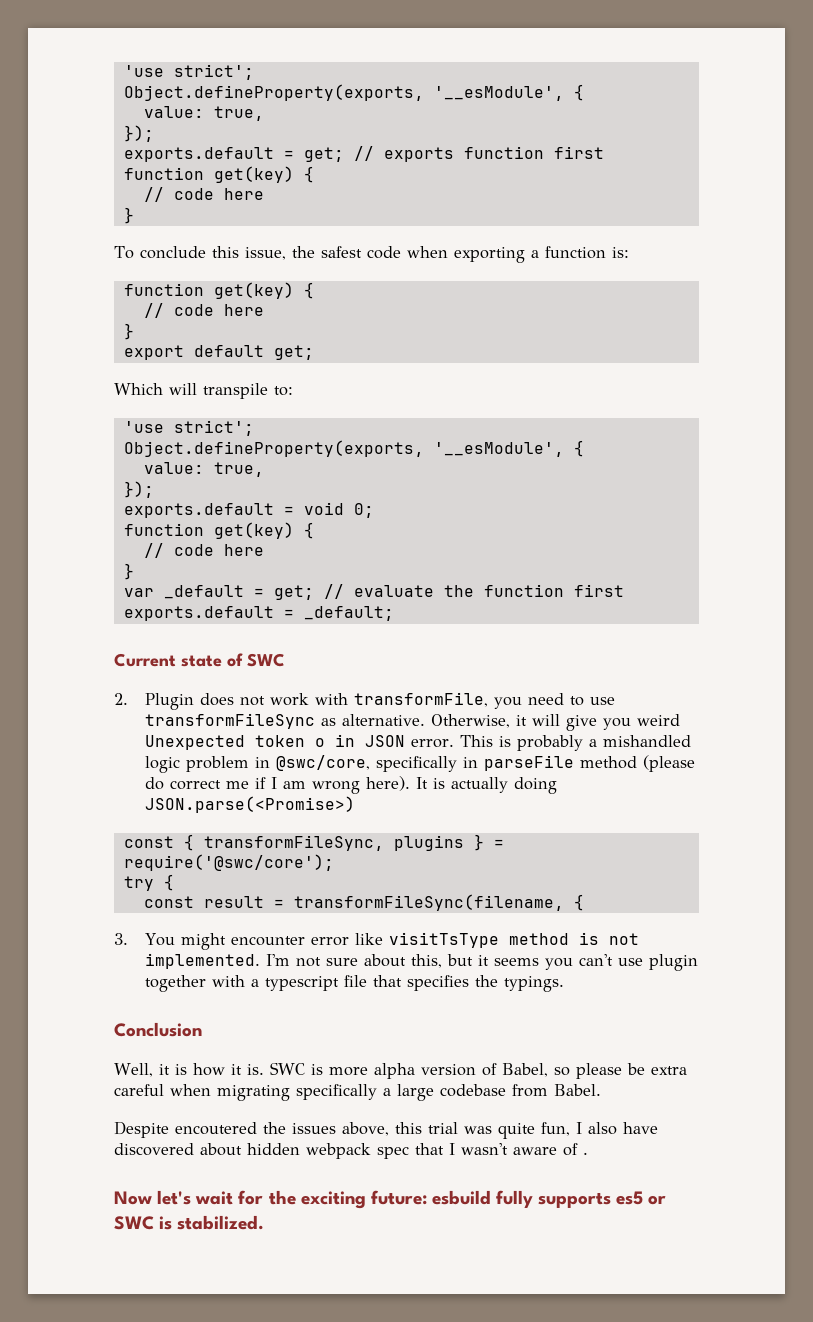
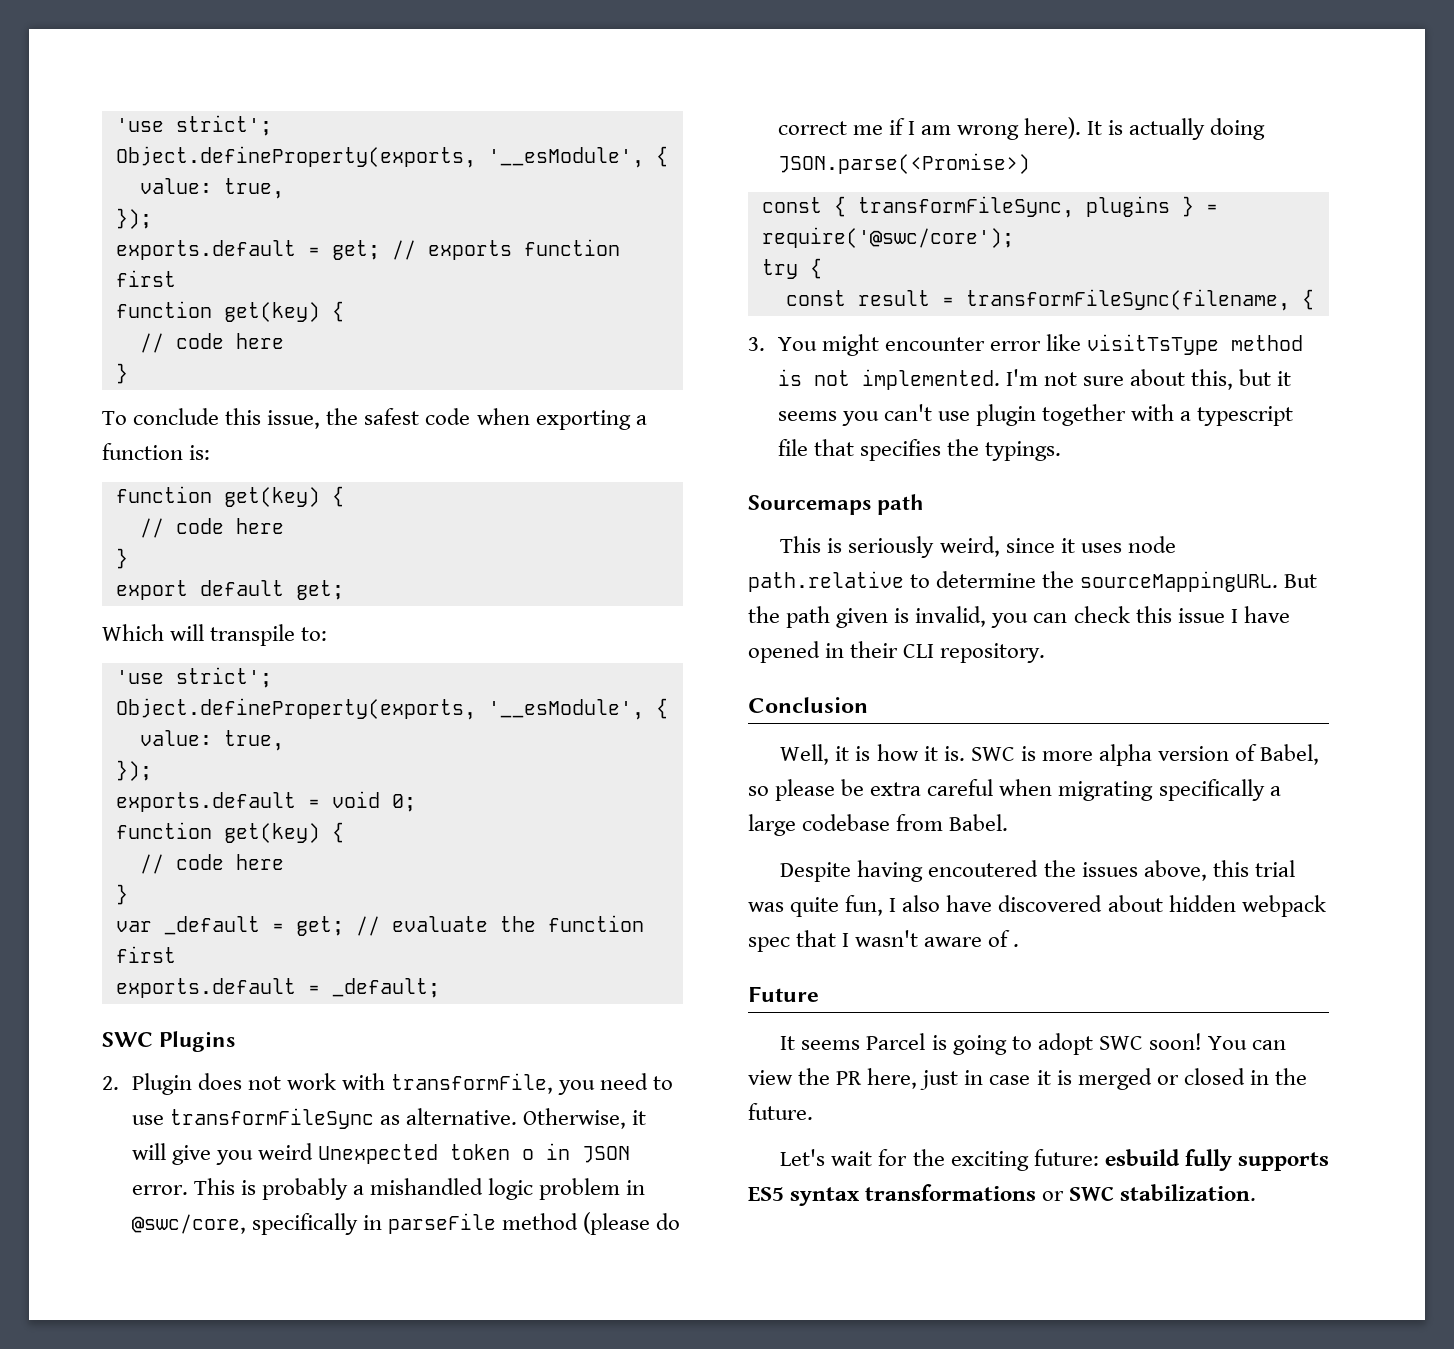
- Current state of SWC
+ SWC Plugins
+ Sourcemaps path
+ This is seriously weird, since it uses node path.relative to determine the sourceMappingURL. But the path given is invalid, you can check this issue I have opened in their CLI repository.
- Despite encoutered the issues above, this trial was quite fun, I also have discovered about hidden webpack spec that I wasn't aware of .
+ Despite having encoutered the issues above, this trial was quite fun, I also have discovered about hidden webpack spec that I wasn't aware of .
- Now let's wait for the exciting future: esbuild fully supports es5 or SWC is stabilized.
+ Future
+ It seems Parcel is going to adopt SWC soon! You can view the PR here, just in case it is merged or closed in the future.
+ Let's wait for the exciting future: esbuild fully supports ES5 syntax transformations or SWC stabilization.

